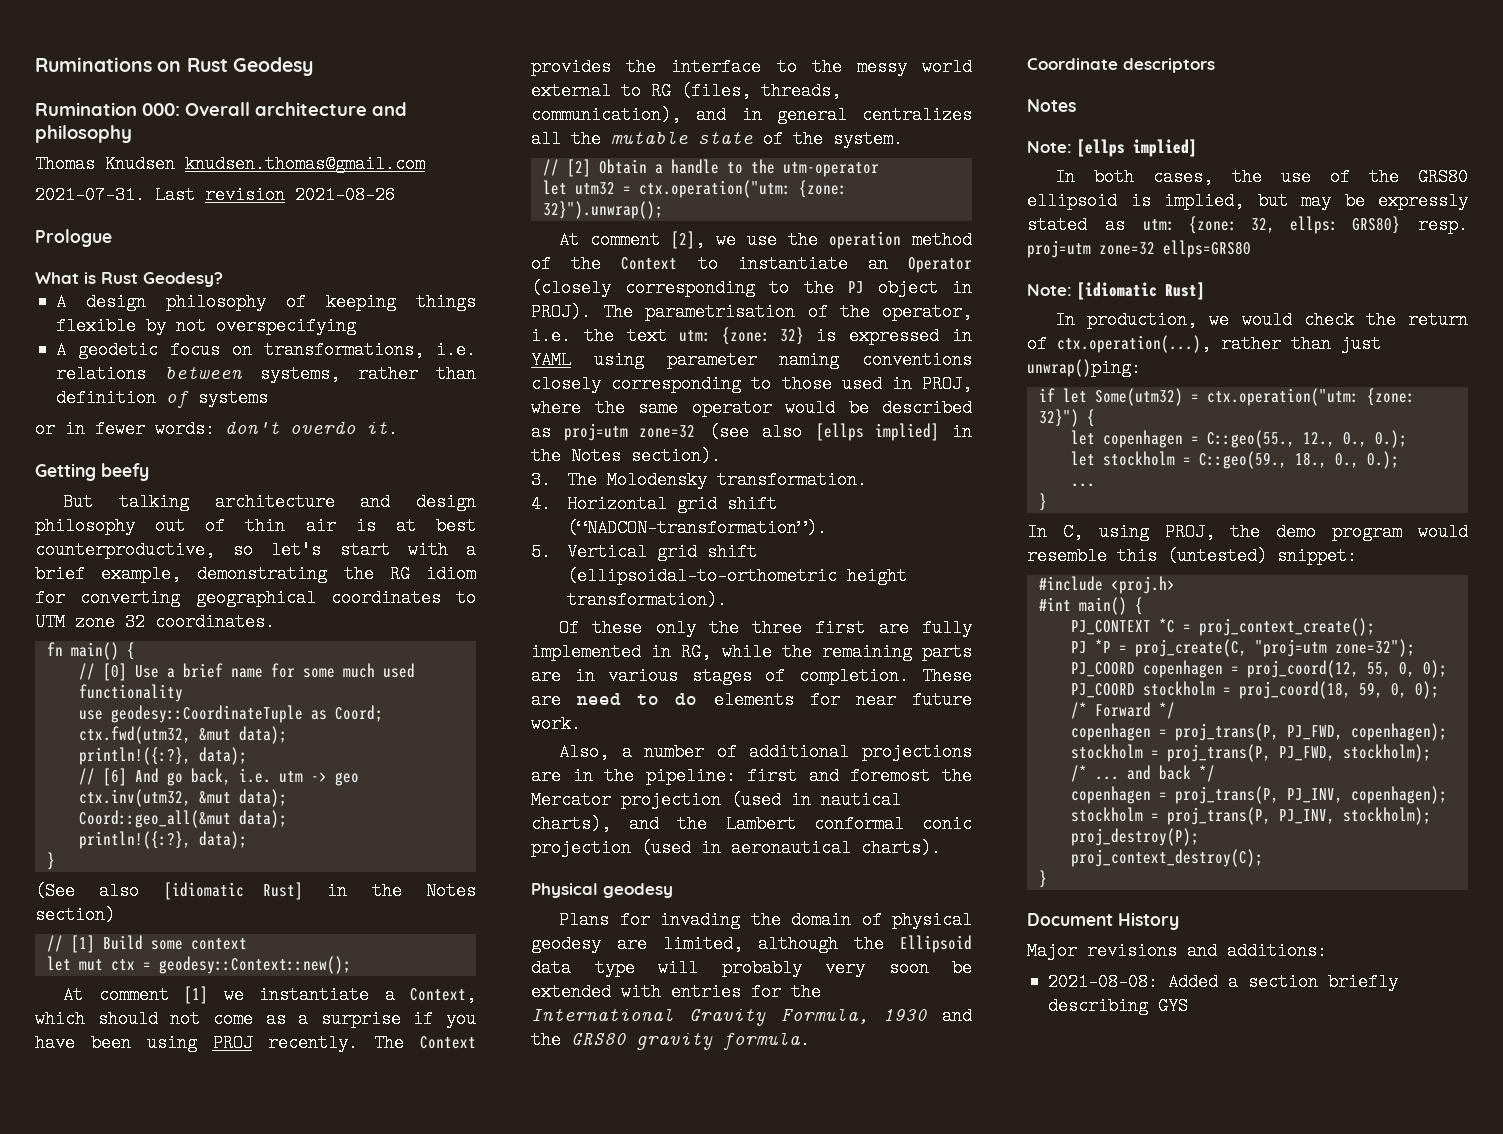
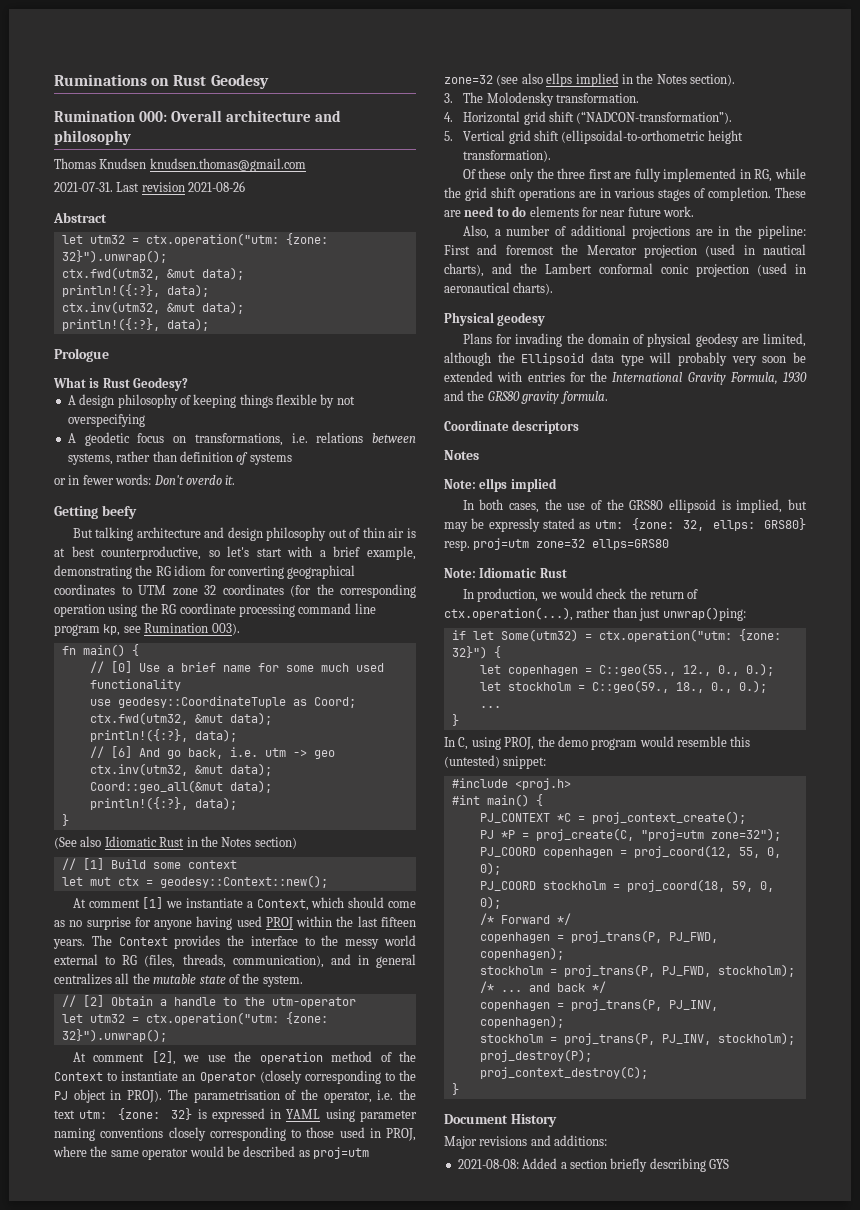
+ Abstract
+ let utm32 = ctx.operation("utm: {zone: 32}").unwrap();
+ ctx.fwd(utm32, &mut data);
+ println!({:?}, data);
+ ctx.inv(utm32, &mut data);
+ println!({:?}, data);
- or in fewer words: don't overdo it.
+ or in fewer words: Don't overdo it.
- But talking architecture and design philosophy out of thin air is at best counterproductive, so let's start with a brief example, demonstrating the RG idiom for converting geographical coordinates to UTM zone 32 coordinates.
+ But talking architecture and design philosophy out of thin air is at best counterproductive, so let's start with a brief example, demonstrating the RG idiom for converting geographical coordinates to UTM zone 32 coordinates (for the corresponding operation using the RG coordinate processing command line program kp, see Rumination 003).
- (See also [idiomatic Rust] in the Notes section)
+ (See also Idiomatic Rust in the Notes section)
- At comment [1] we instantiate a Context, which should not come as a surprise if you have been using PROJ recently.
+ At comment [1] we instantiate a Context, which should come as no surprise for anyone having used PROJ within the last fifteen years.
- The parametrisation of the operator, i.e. the text utm: {zone: 32} is expressed in YAML using parameter naming conventions closely corresponding to those used in PROJ, where the same operator would be described as proj=utm zone=32 (see also [ellps implied] in the Notes section).
+ The parametrisation of the operator, i.e. the text utm: {zone: 32} is expressed in YAML using parameter naming conventions closely corresponding to those used in PROJ, where the same operator would be described as proj=utm zone=32 (see also ellps implied in the Notes section).
- Of these only the three first are fully implemented in RG, while the remaining parts are in various stages of completion.
+ Of these only the three first are fully implemented in RG, while the grid shift operations are in various stages of completion.
- Also, a number of additional projections are in the pipeline: first and foremost the Mercator projection (used in nautical charts), and the Lambert conformal conic projection (used in aeronautical charts).
+ Also, a number of additional projections are in the pipeline: First and foremost the Mercator projection (used in nautical charts), and the Lambert conformal conic projection (used in aeronautical charts).
- Note: [ellps implied]
+ Note: ellps implied
- Note: [idiomatic Rust]
+ Note: Idiomatic Rust

